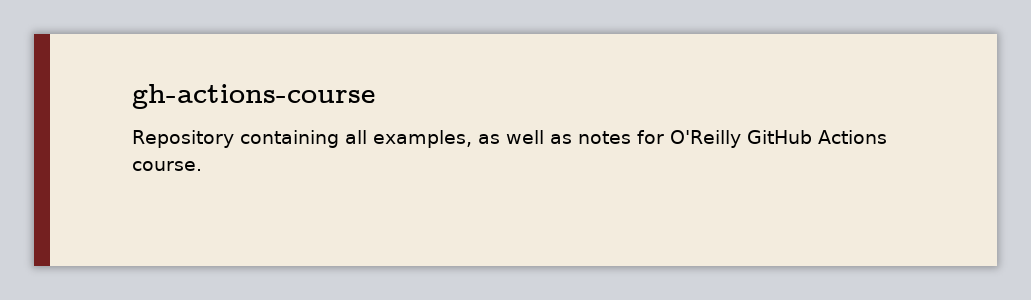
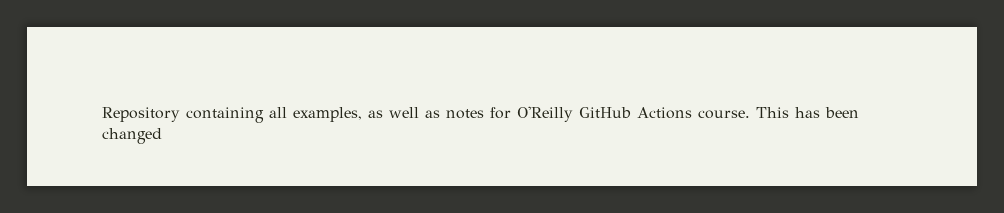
- gh-actions-course
+ This has been changed

